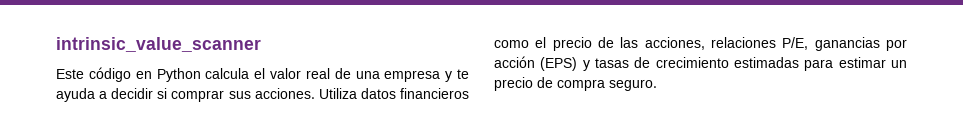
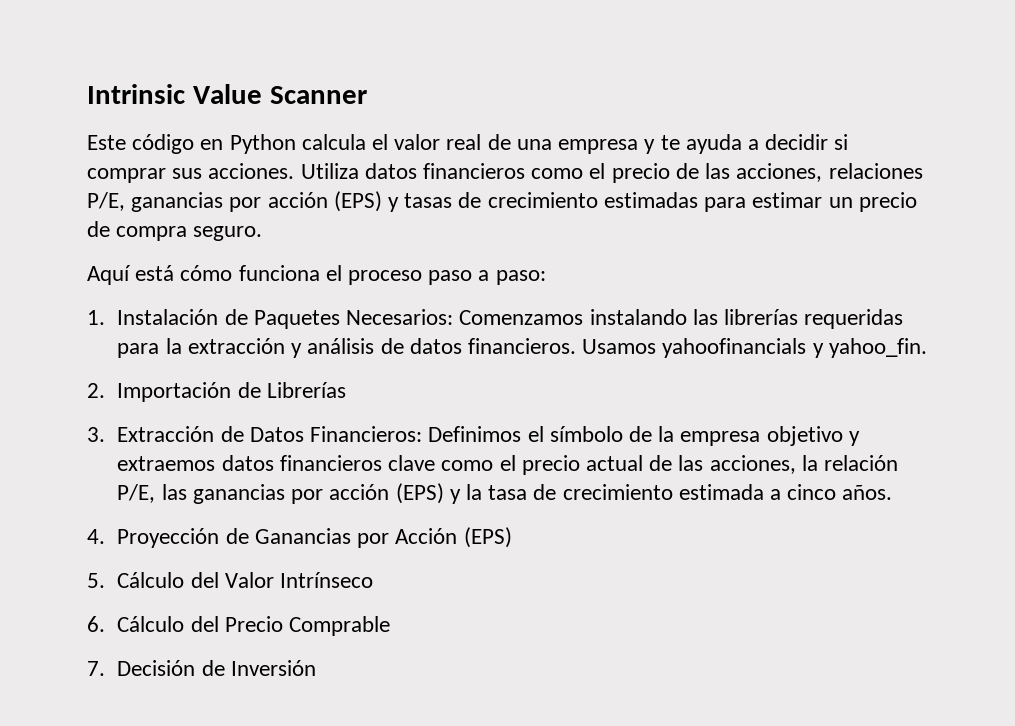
- intrinsic_value_scanner
+ Intrinsic Value Scanner
+ Aquí está cómo funciona el proceso paso a paso:
+ 1. Instalación de Paquetes Necesarios: Comenzamos instalando las librerías requeridas para la extracción y análisis de datos financieros. Usamos yahoofinancials y yahoo_fin.
+ 2. Importación de Librerías
+ 3. Extracción de Datos Financieros: Definimos el símbolo de la empresa objetivo y extraemos datos financieros clave como el precio actual de las acciones, la relación P/E, las ganancias por acción (EPS) y la tasa de crecimiento estimada a cinco años.
+ 4. Proyección de Ganancias por Acción (EPS)
+ 5. Cálculo del Valor Intrínseco
+ 6. Cálculo del Precio Comprable
+ 7. Decisión de Inversión

